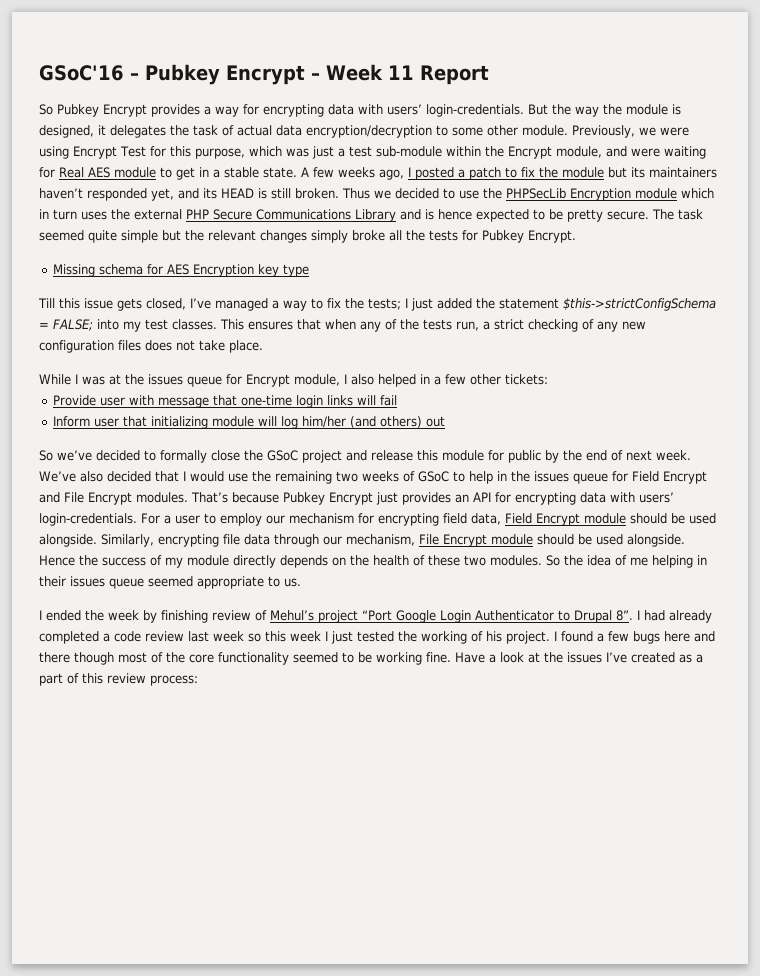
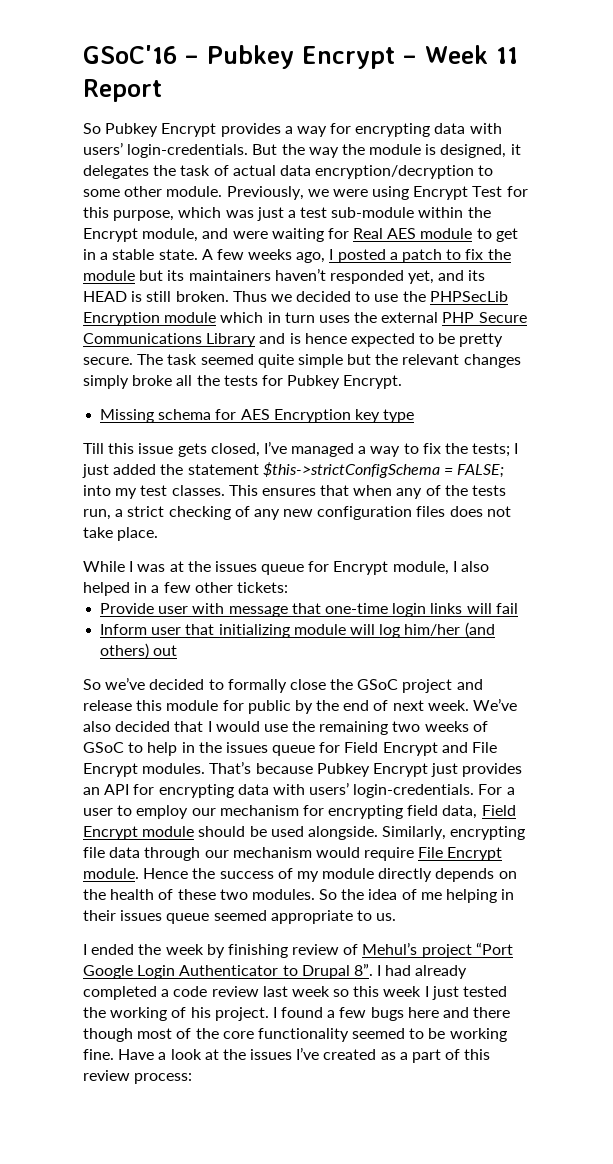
- Similarly, encrypting file data through our mechanism, File Encrypt module should be used alongside.
+ Similarly, encrypting file data through our mechanism would require File Encrypt module.

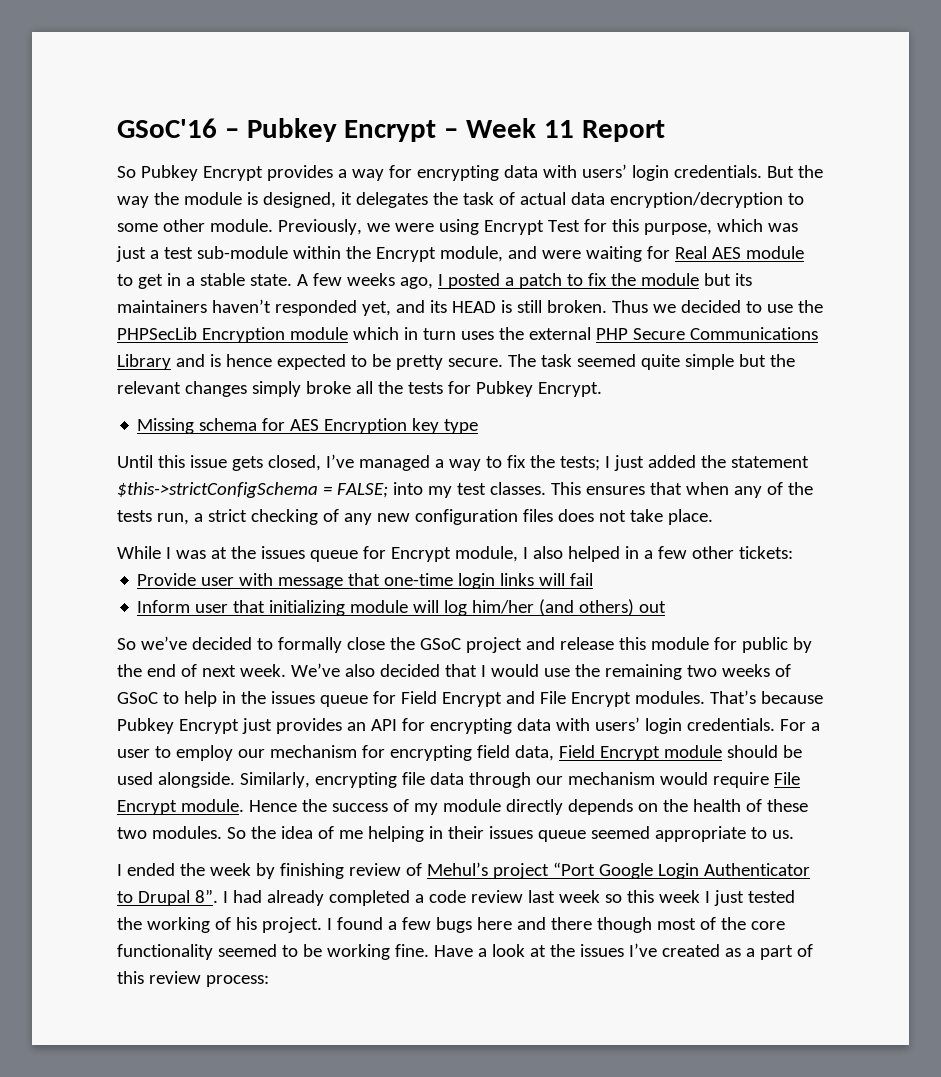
- So Pubkey Encrypt provides a way for encrypting data with users’ login-credentials.
+ So Pubkey Encrypt provides a way for encrypting data with users’ login credentials.
- Till this issue gets closed, I’ve managed a way to fix the tests; I just added the statement $this->strictConfigSchema = FALSE; into my test classes.
+ Until this issue gets closed, I’ve managed a way to fix the tests; I just added the statement $this->strictConfigSchema = FALSE; into my test classes.
- That’s because Pubkey Encrypt just provides an API for encrypting data with users’ login-credentials.
+ That’s because Pubkey Encrypt just provides an API for encrypting data with users’ login credentials.

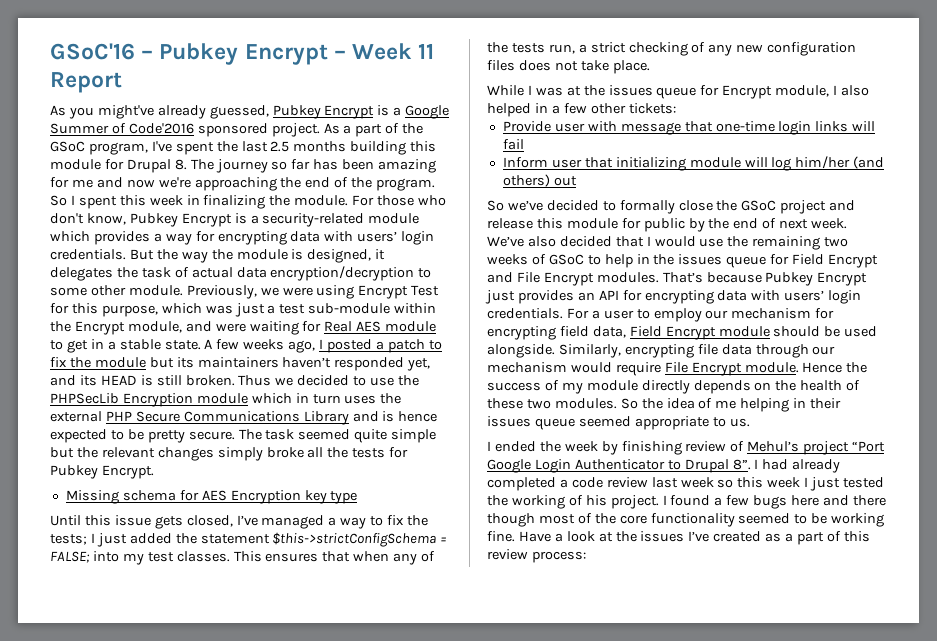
- So Pubkey Encrypt provides a way for encrypting data with users’ login credentials.
+ As you might've already guessed, Pubkey Encrypt is a Google Summer of Code'2016 sponsored project. As a part of the GSoC program, I've spent the last 2.5 months building this module for Drupal 8. The journey so far has been amazing for me and now we're approaching the end of the program. So I spent this week in finalizing the module. For those who don't know, Pubkey Encrypt is a security-related module which provides a way for encrypting data with users’ login credentials.

